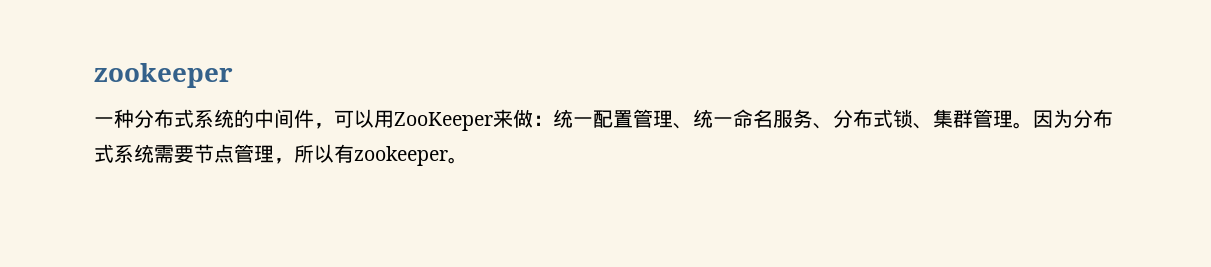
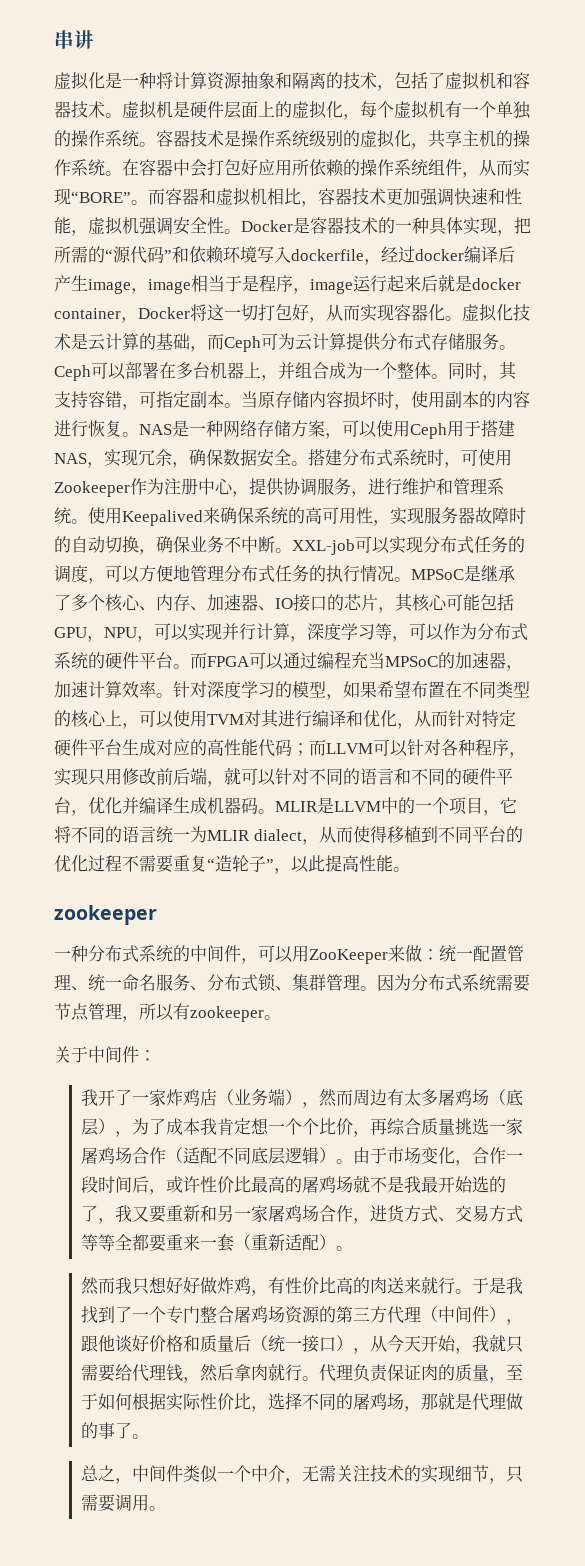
+ 串讲
+ 虚拟化是一种将计算资源抽象和隔离的技术，包括了虚拟机和容器技术。虚拟机是硬件层面上的虚拟化，每个虚拟机有一个单独的操作系统。容器技术是操作系统级别的虚拟化，共享主机的操作系统。在容器中会打包好应用所依赖的操作系统组件，从而实现“BORE”。而容器和虚拟机相比，容器技术更加强调快速和性能，虚拟机强调安全性。Docker是容器技术的一种具体实现，把所需的“源代码”和依赖环境写入dockerfile，经过docker编译后产生image，image相当于是程序，image运行起来后就是docker container，Docker将这一切打包好，从而实现容器化。虚拟化技术是云计算的基础，而Ceph可为云计算提供分布式存储服务。Ceph可以部署在多台机器上，并组合成为一个整体。同时，其支持容错，可指定副本。当原存储内容损坏时，使用副本的内容进行恢复。NAS是一种网络存储方案，可以使用Ceph用于搭建NAS，实现冗余，确保数据安全。搭建分布式系统时，可使用Zookeeper作为注册中心，提供协调服务，进行维护和管理系统。使用Keepalived来确保系统的高可用性，实现服务器故障时的自动切换，确保业务不中断。XXL-job可以实现分布式任务的调度，可以方便地管理分布式任务的执行情况。MPSoC是继承了多个核心、内存、加速器、IO接口的芯片，其核心可能包括GPU，NPU，可以实现并行计算，深度学习等，可以作为分布式系统的硬件平台。而FPGA可以通过编程充当MPSoC的加速器，加速计算效率。针对深度学习的模型，如果希望布置在不同类型的核心上，可以使用TVM对其进行编译和优化，从而针对特定硬件平台生成对应的高性能代码；而LLVM可以针对各种程序，实现只用修改前后端，就可以针对不同的语言和不同的硬件平台，优化并编译生成机器码。MLIR是LLVM中的一个项目，它将不同的语言统一为MLIR dialect，从而使得移植到不同平台的优化过程不需要重复“造轮子”，以此提高性能。
+ 关于中间件：
+ 我开了一家炸鸡店（业务端），然而周边有太多屠鸡场（底层），为了成本我肯定想一个个比价，再综合质量挑选一家屠鸡场合作（适配不同底层逻辑）。由于市场变化，合作一段时间后，或许性价比最高的屠鸡场就不是我最开始选的了，我又要重新和另一家屠鸡场合作，进货方式、交易方式等等全都要重来一套（重新适配）。
+ 然而我只想好好做炸鸡，有性价比高的肉送来就行。于是我找到了一个专门整合屠鸡场资源的第三方代理（中间件），跟他谈好价格和质量后（统一接口），从今天开始，我就只需要给代理钱，然后拿肉就行。代理负责保证肉的质量，至于如何根据实际性价比，选择不同的屠鸡场，那就是代理做的事了。
+ 总之，中间件类似一个中介，无需关注技术的实现细节，只需要调用。

